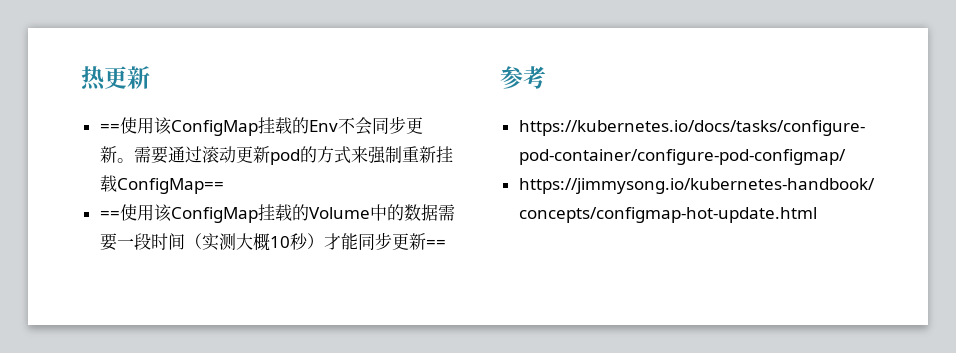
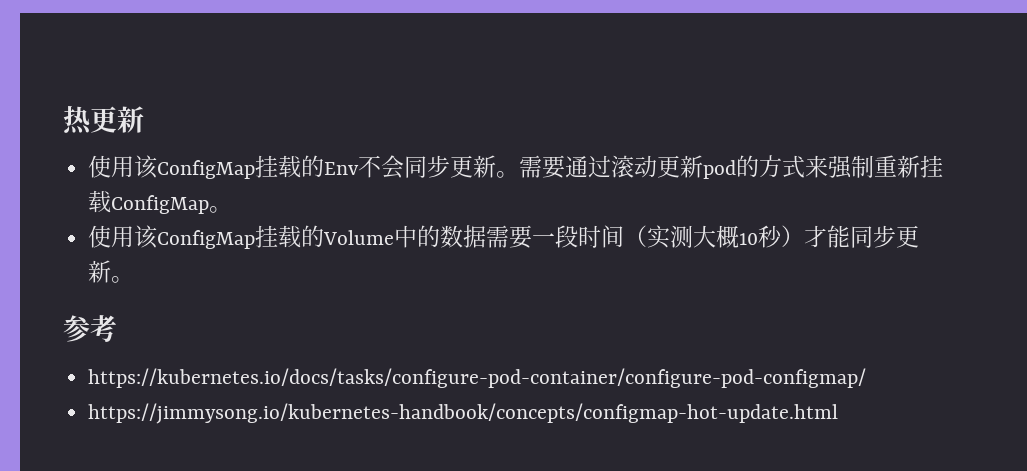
- ==使用该ConfigMap挂载的Env不会同步更新。
+ 使用该ConfigMap挂载的Env不会同步更新。
- 需要通过滚动更新pod的方式来强制重新挂载ConfigMap==
- ==使用该ConfigMap挂载的Volume中的数据需要一段时间（实测大概10秒）才能同步更新==
+ 需要通过滚动更新pod的方式来强制重新挂载ConfigMap。
+ 使用该ConfigMap挂载的Volume中的数据需要一段时间（实测大概10秒）才能同步更新。

